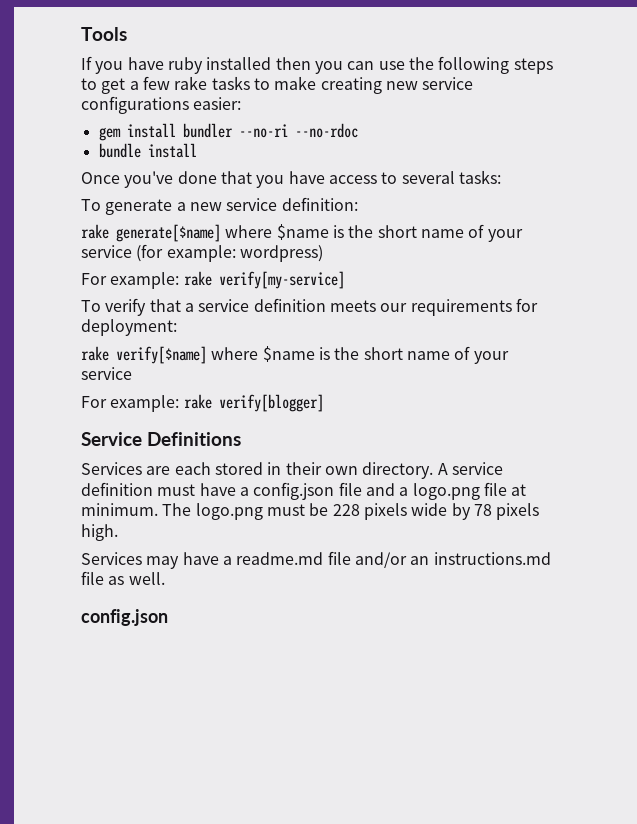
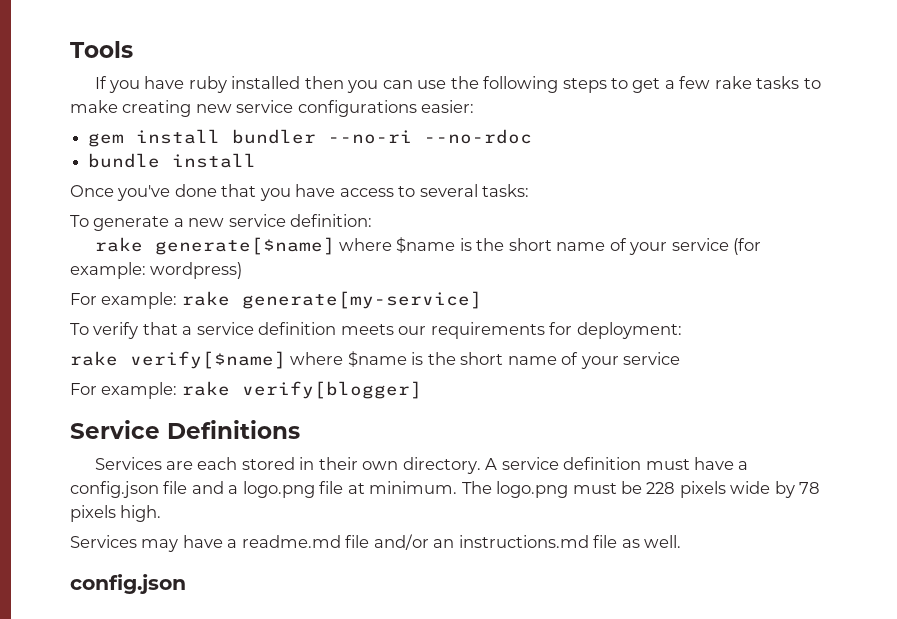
- For example: rake verify[my-service]
+ For example: rake generate[my-service]

